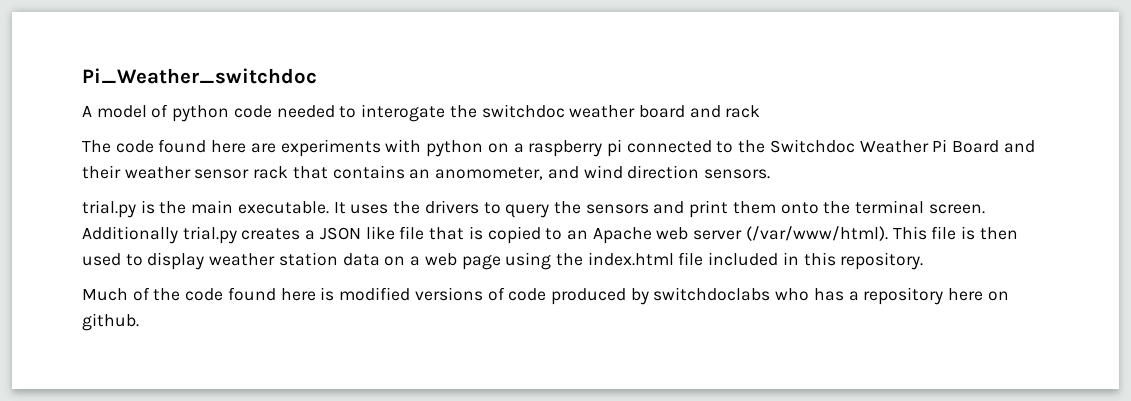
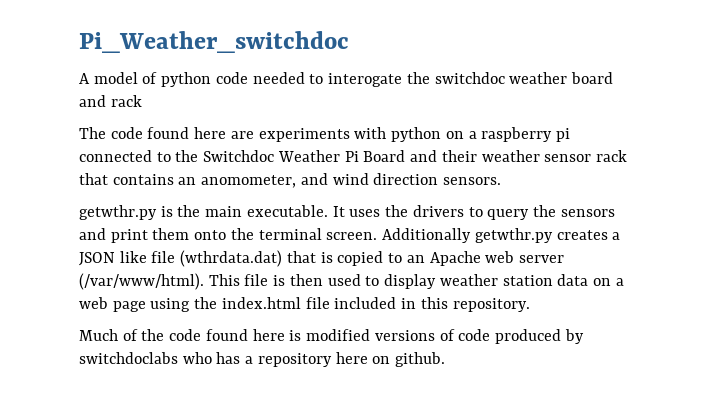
- trial.py is the main executable.
+ getwthr.py is the main executable.
- Additionally trial.py creates a JSON like file that is copied to an Apache web server (/var/www/html).
+ Additionally getwthr.py creates a JSON like file (wthrdata.dat) that is copied to an Apache web server (/var/www/html).

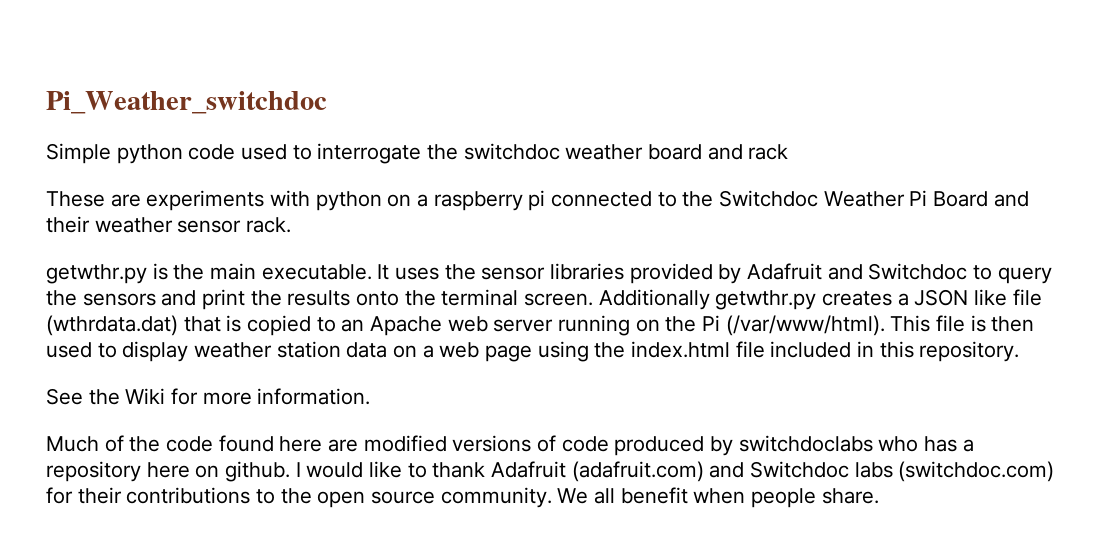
- A model of python code needed to interogate the switchdoc weather board and rack
+ Simple python code used to interrogate the switchdoc weather board and rack
- The code found here are experiments with python on a raspberry pi connected to the Switchdoc Weather Pi Board and their weather sensor rack that contains an anomometer, and wind direction sensors.
+ These are experiments with python on a raspberry pi connected to the Switchdoc Weather Pi Board and their weather sensor rack.
- It uses the drivers to query the sensors and print them onto the terminal screen.
+ It uses the sensor libraries provided by Adafruit and Switchdoc to query the sensors and print the results onto the terminal screen.
- Additionally getwthr.py creates a JSON like file (wthrdata.dat) that is copied to an Apache web server (/var/www/html).
+ Additionally getwthr.py creates a JSON like file (wthrdata.dat) that is copied to an Apache web server running on the Pi (/var/www/html).
+ See the Wiki for more information.
- Much of the code found here is modified versions of code produced by switchdoclabs who has a repository here on github.
+ Much of the code found here are modified versions of code produced by switchdoclabs who has a repository here on github.
+ I would like to thank Adafruit (adafruit.com) and Switchdoc labs (switchdoc.com) for their contributions to the open source community. We all benefit when people share.

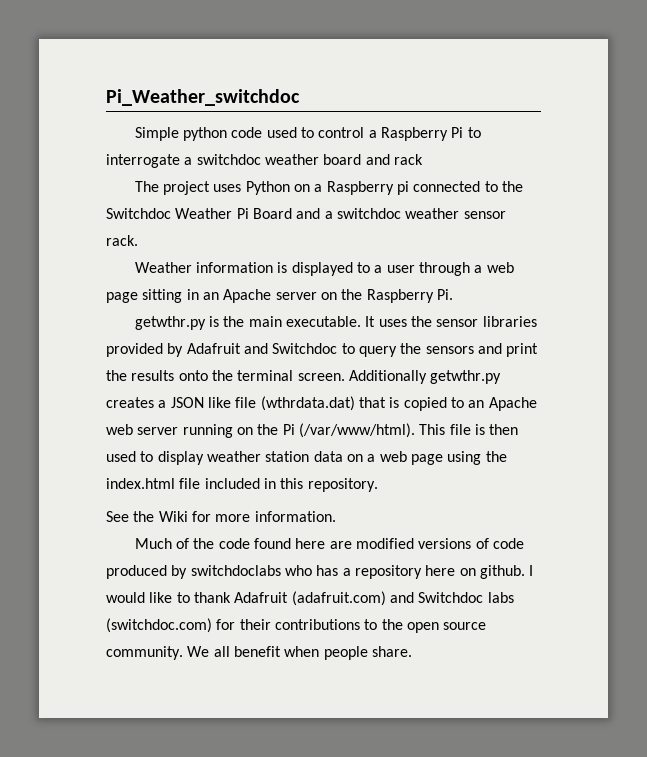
- Simple python code used to interrogate the switchdoc weather board and rack
+ Simple python code used to control a Raspberry Pi to interrogate a switchdoc weather board and rack
- These are experiments with python on a raspberry pi connected to the Switchdoc Weather Pi Board and their weather sensor rack.
+ The project uses Python on a Raspberry pi connected to the Switchdoc Weather Pi Board and a switchdoc weather sensor rack.
+ Weather information is displayed to a user through a web page sitting in an Apache server on the Raspberry Pi.

